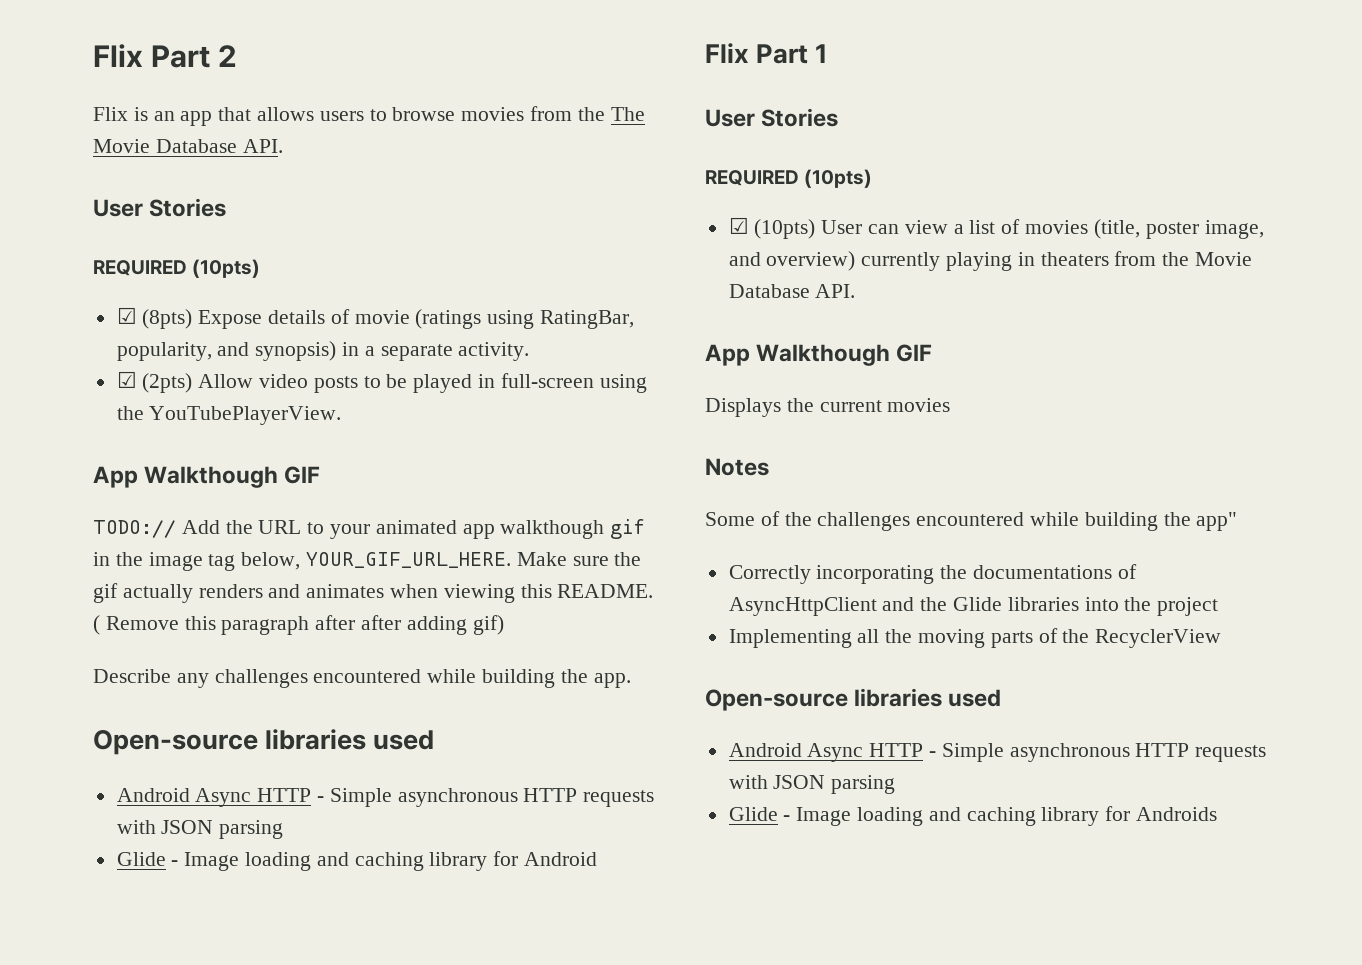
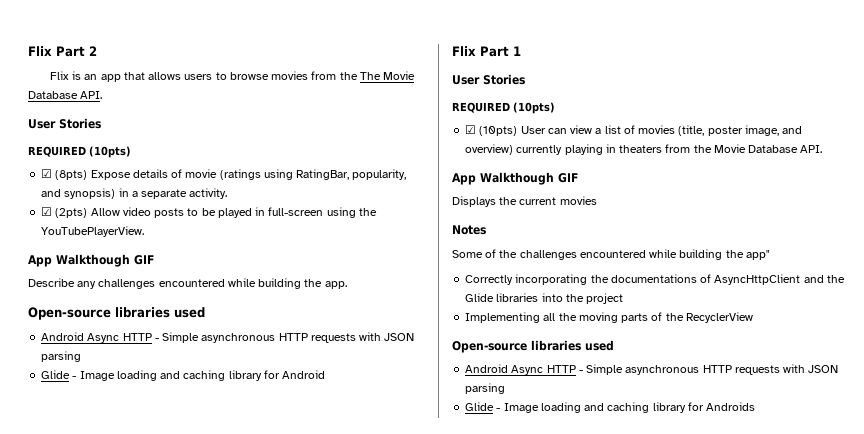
- TODO:// Add the URL to your animated app walkthough gif in the image tag below, YOUR_GIF_URL_HERE. Make sure the gif actually renders and animates when viewing this README. ( Remove this paragraph after after adding gif)

